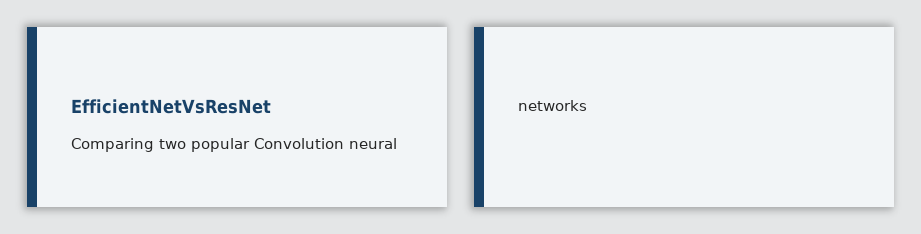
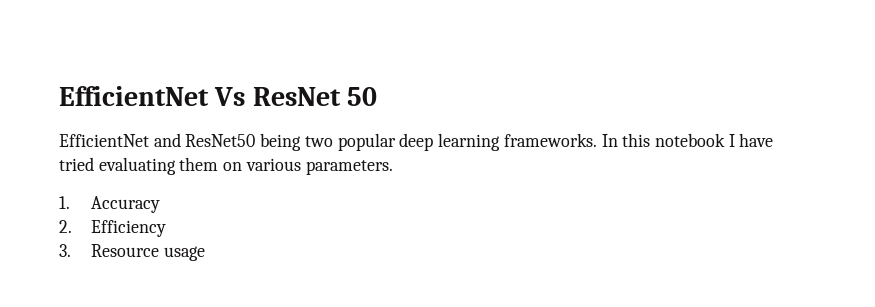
- EfficientNetVsResNet
- Comparing two popular Convolution neural networks
+ EfficientNet Vs ResNet 50
+ EfficientNet and ResNet50 being two popular deep learning frameworks. In this notebook I have tried evaluating them on various parameters.
+ 1. Accuracy
+ 2. Efficiency
+ 3. Resource usage

